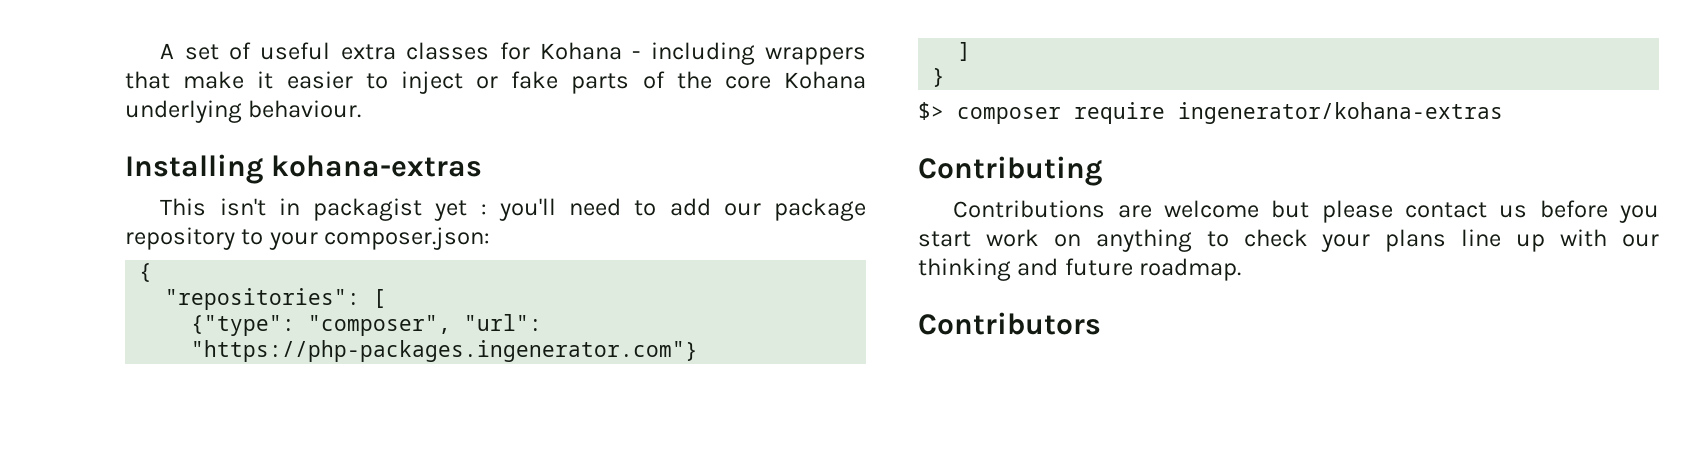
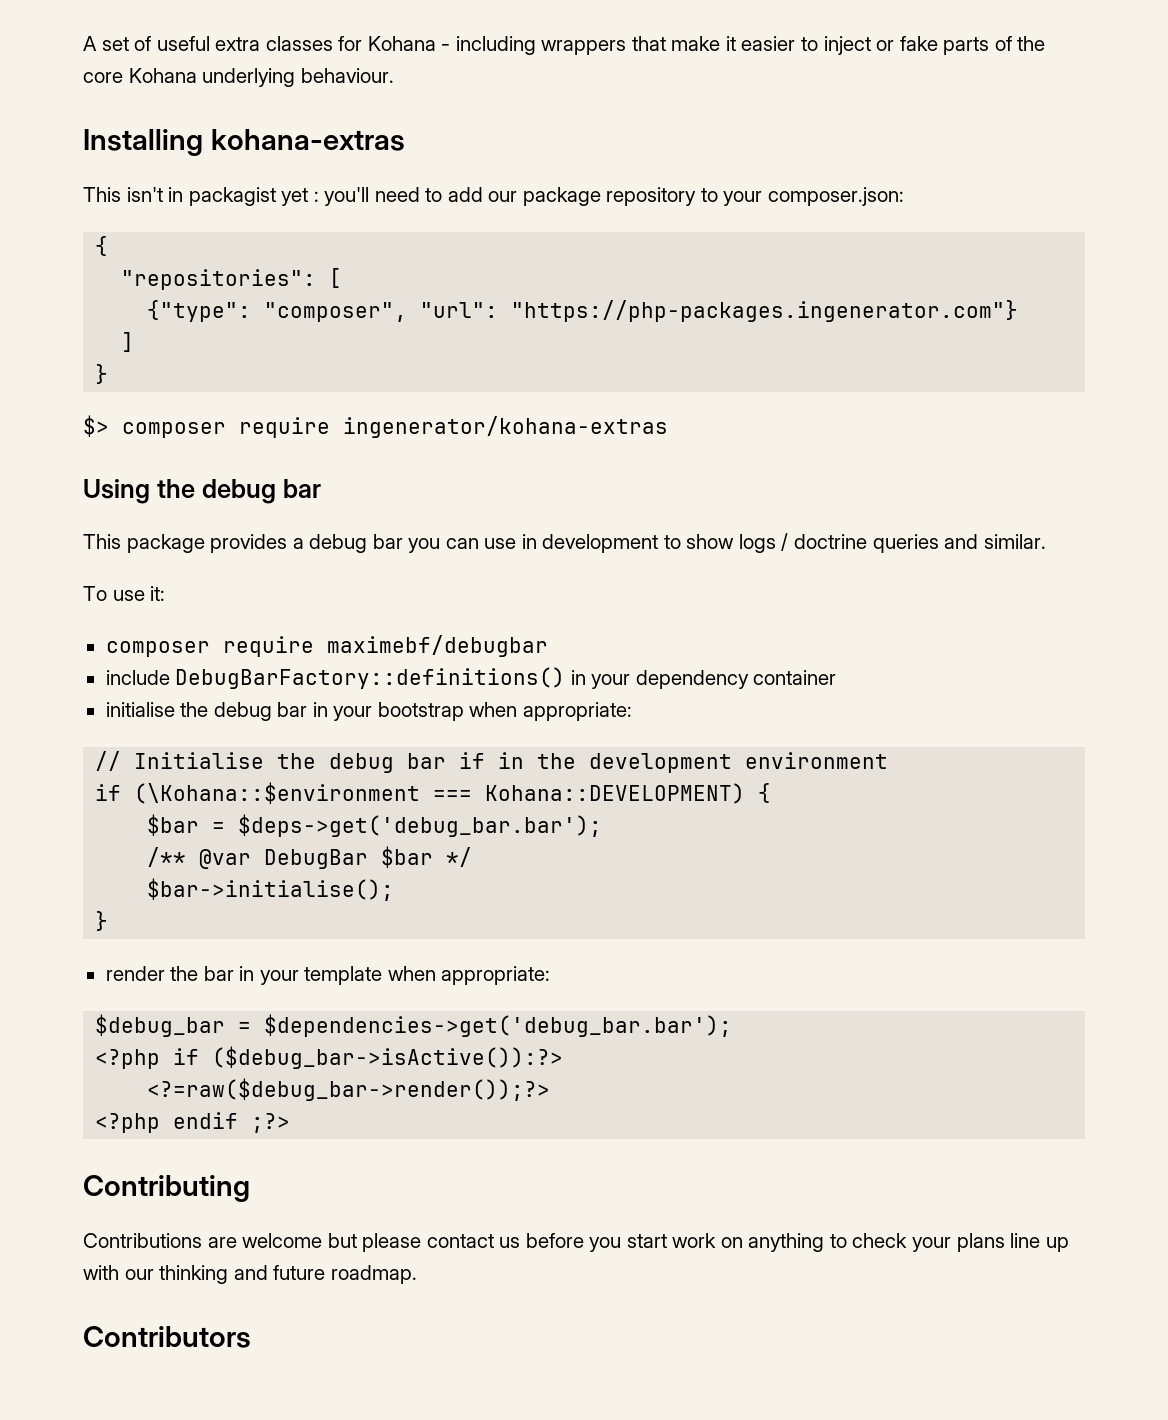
+ Using the debug bar
+ This package provides a debug bar you can use in development to show logs / doctrine queries and similar.
+ To use it:
+ composer require maximebf/debugbar
+ include DebugBarFactory::definitions() in your dependency container
+ initialise the debug bar in your bootstrap when appropriate:
+ // Initialise the debug bar if in the development environment
+ if (\Kohana::$environment === Kohana::DEVELOPMENT) {
+ $bar = $deps->get('debug_bar.bar');
+ /** @var DebugBar $bar */
+ $bar->initialise();
+ }
+ render the bar in your template when appropriate:
+ $debug_bar = $dependencies->get('debug_bar.bar');
+ <?php if ($debug_bar->isActive()):?>
+ <?=raw($debug_bar->render());?>
+ <?php endif ;?>

